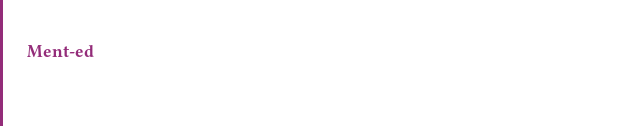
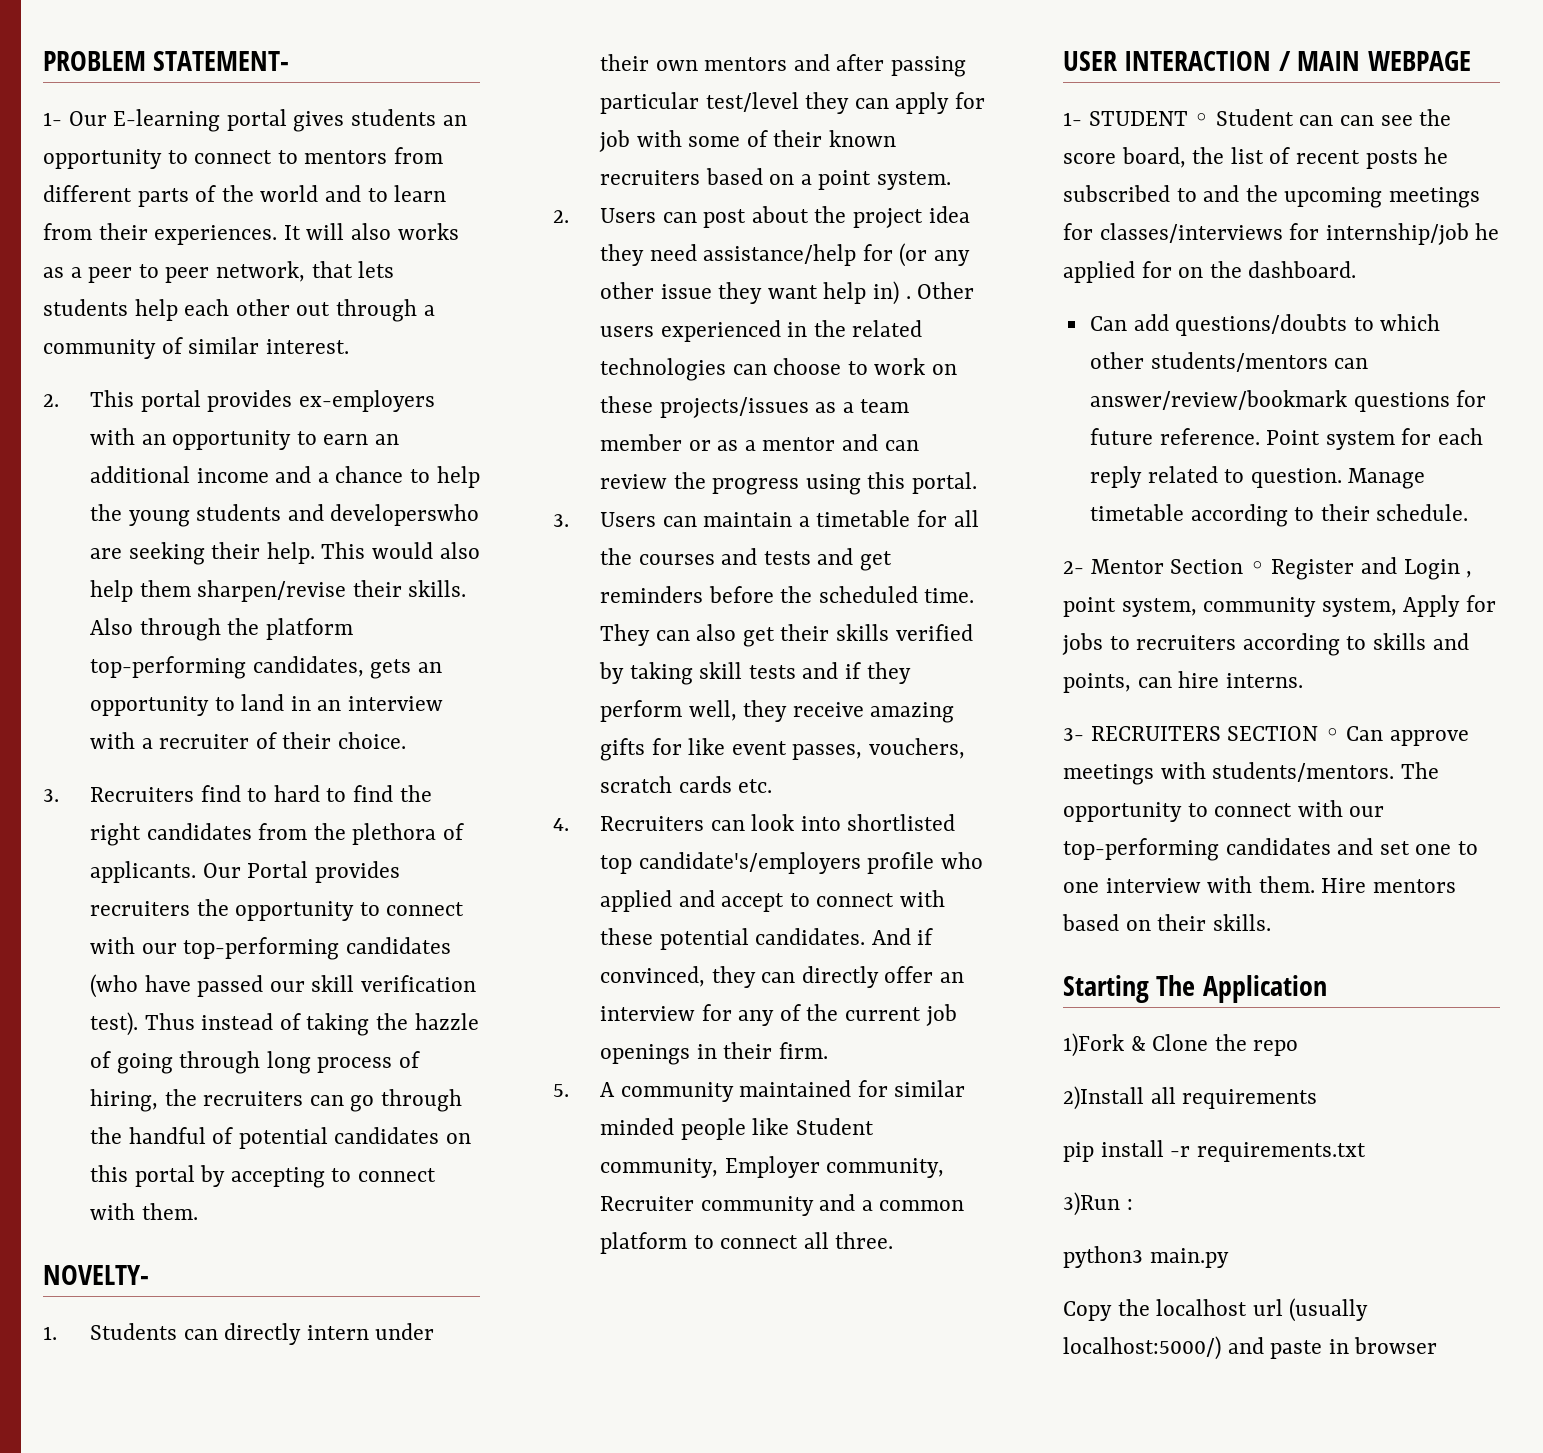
- Ment-ed
+ PROBLEM STATEMENT-
+ 1- Our E-learning portal gives students an opportunity to connect to mentors from different parts of the world and to learn from their experiences. It will also works as a peer to peer network, that lets students help each other out through a community of similar interest.
+ 2. This portal provides ex-employers with an opportunity to earn an additional income and a chance to help the young students and developerswho are seeking their help. This would also help them sharpen/revise their skills. Also through the platform top-performing candidates, gets an opportunity to land in an interview with a recruiter of their choice.
+ 3. Recruiters find to hard to find the right candidates from the plethora of applicants. Our Portal provides recruiters the opportunity to connect with our top-performing candidates (who have passed our skill verification test). Thus instead of taking the hazzle of going through long process of hiring, the recruiters can go through the handful of potential candidates on this portal by accepting to connect with them.
+ NOVELTY-
+ 1. Students can directly intern under their own mentors and after passing particular test/level they can apply for job with some of their known recruiters based on a point system.
+ 2. Users can post about the project idea they need assistance/help for (or any other issue they want help in) . Other users experienced in the related technologies can choose to work on these projects/issues as a team member or as a mentor and can review the progress using this portal.
+ 3. Users can maintain a timetable for all the courses and tests and get reminders before the scheduled time. They can also get their skills verified by taking skill tests and if they perform well, they receive amazing gifts for like event passes, vouchers, scratch cards etc.
+ 4. Recruiters can look into shortlisted top candidate's/employers profile who applied and accept to connect with these potential candidates. And if convinced, they can directly offer an interview for any of the current job openings in their firm.
+ 5. A community maintained for similar minded people like Student community, Employer community, Recruiter community and a common platform to connect all three.
+ USER INTERACTION / MAIN WEBPAGE
+ 1- STUDENT ◦ Student can can see the score board, the list of recent posts he subscribed to and the upcoming meetings for classes/interviews for internship/job he applied for on the dashboard.
+ Can add questions/doubts to which other students/mentors can answer/review/bookmark questions for future reference. Point system for each reply related to question. Manage timetable according to their schedule.
+ 2- Mentor Section ◦ Register and Login , point system, community system, Apply for jobs to recruiters according to skills and points, can hire interns.
+ 3- RECRUITERS SECTION ◦ Can approve meetings with students/mentors. The opportunity to connect with our top-performing candidates and set one to one interview with them. Hire mentors based on their skills.
+ Starting The Application
+ 1)Fork & Clone the repo
+ 2)Install all requirements
+ pip install -r requirements.txt
+ 3)Run :
+ python3 main.py
+ Copy the localhost url (usually localhost:5000/) and paste in browser

